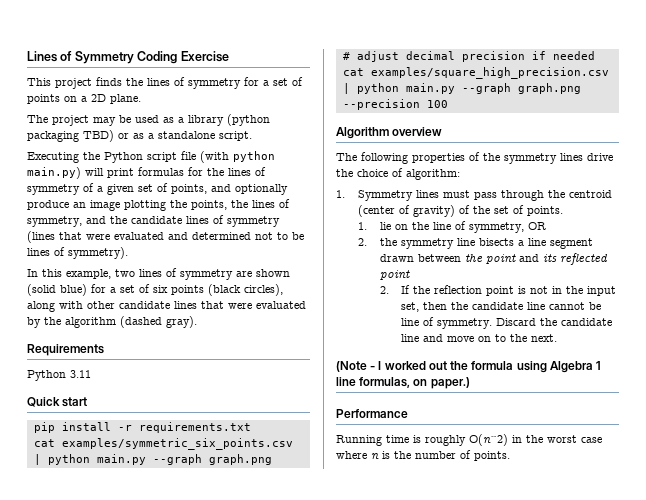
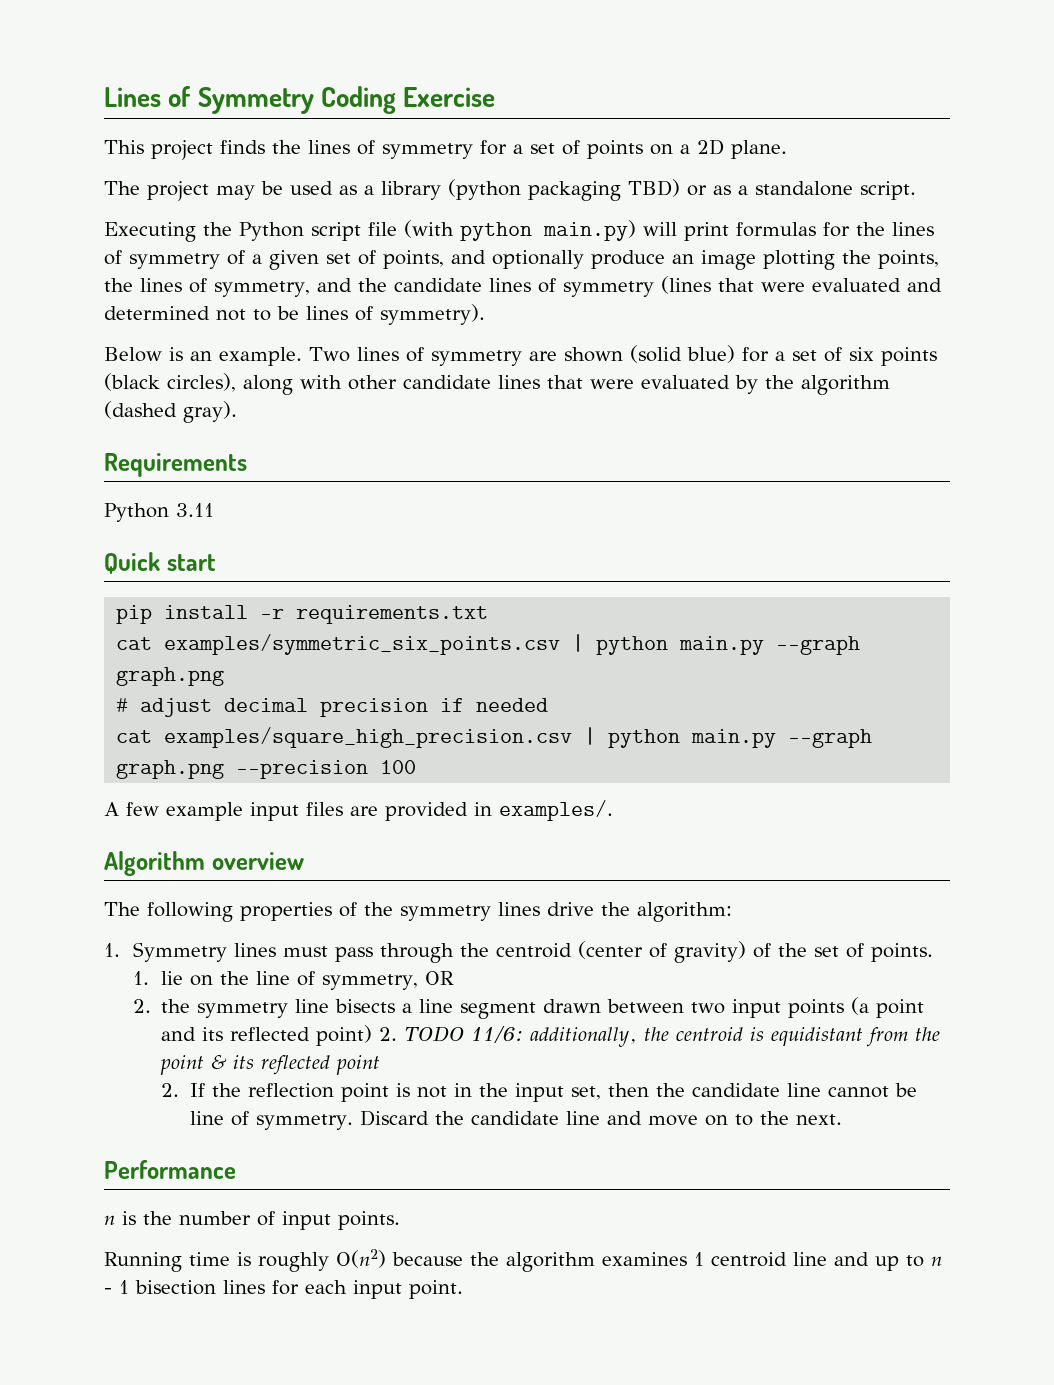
- In this example, two lines of symmetry are shown (solid blue) for a set of six points (black circles), along with other candidate lines that were evaluated by the algorithm (dashed gray).
+ Below is an example. Two lines of symmetry are shown (solid blue) for a set of six points (black circles), along with other candidate lines that were evaluated by the algorithm (dashed gray).
+ A few example input files are provided in examples/.
- The following properties of the symmetry lines drive the choice of algorithm:
+ The following properties of the symmetry lines drive the algorithm:
- 2. the symmetry line bisects a line segment drawn between the point and its reflected point
+ 2. the symmetry line bisects a line segment drawn between two input points (a point and its reflected point) 2. TODO 11/6: additionally, the centroid is equidistant from the point & its reflected point
- (Note - I worked out the formula using Algebra 1 line formulas, on paper.)
  Performance
- Running time is roughly O(n^2) in the worst case where n is the number of points.
+ n is the number of input points.
+ Running time is roughly O(n2) because the algorithm examines 1 centroid line and up to n - 1 bisection lines for each input point.

